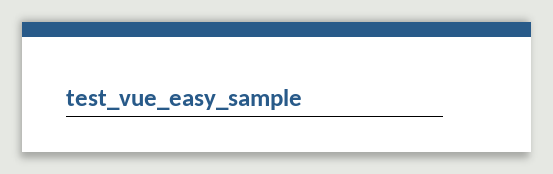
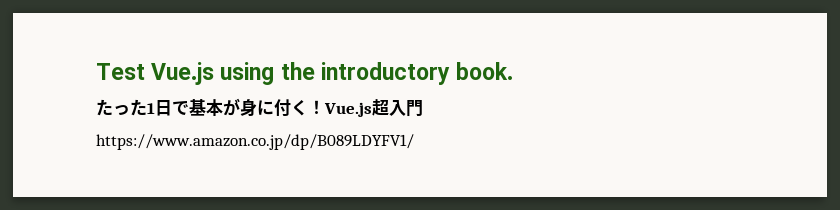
- test_vue_easy_sample
+ Test Vue.js using the introductory book.
+ たった1日で基本が身に付く！Vue.js超入門
+ https://www.amazon.co.jp/dp/B089LDYFV1/

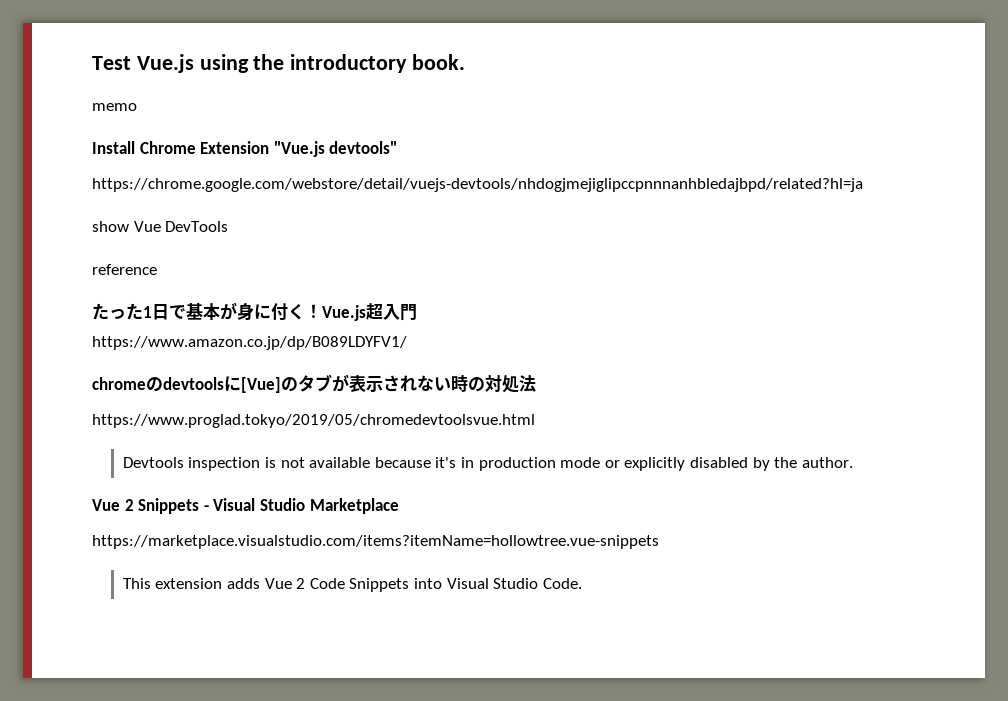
+ memo
+ Install Chrome Extension "Vue.js devtools"
+ https://chrome.google.com/webstore/detail/vuejs-devtools/nhdogjmejiglipccpnnnanhbledajbpd/related?hl=ja
+ show Vue DevTools
+ reference
+ chromeのdevtoolsに[Vue]のタブが表示されない時の対処法
+ https://www.proglad.tokyo/2019/05/chromedevtoolsvue.html
+ Devtools inspection is not available because it's in production mode or explicitly disabled by the author.
+ Vue 2 Snippets - Visual Studio Marketplace
+ https://marketplace.visualstudio.com/items?itemName=hollowtree.vue-snippets
+ This extension adds Vue 2 Code Snippets into Visual Studio Code.

